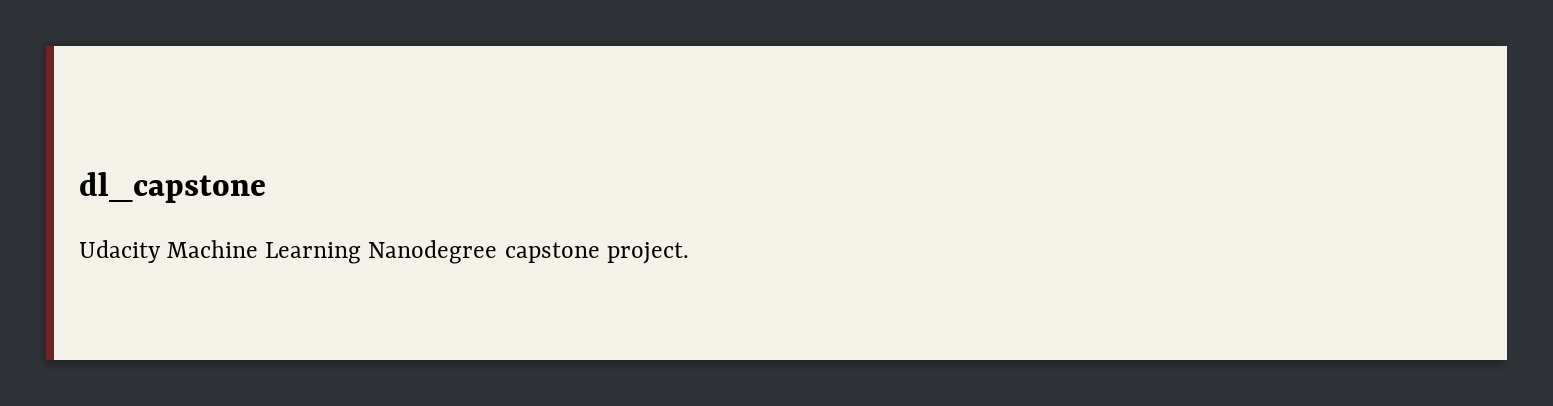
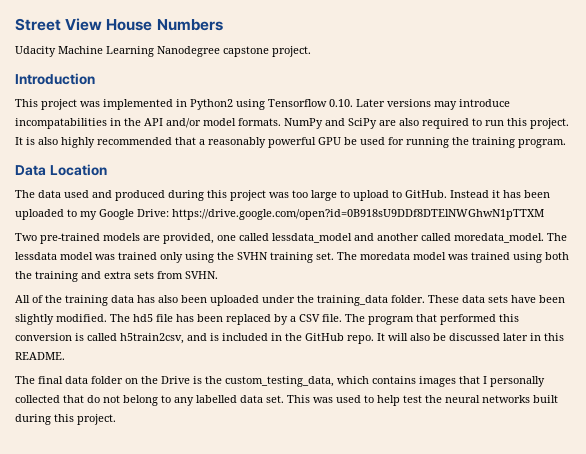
- dl_capstone
+ Street View House Numbers
+ Introduction
+ This project was implemented in Python2 using Tensorflow 0.10. Later versions may introduce incompatabilities in the API and/or model formats. NumPy and SciPy are also required to run this project. It is also highly recommended that a reasonably powerful GPU be used for running the training program.
+ Data Location
+ The data used and produced during this project was too large to upload to GitHub. Instead it has been uploaded to my Google Drive: https://drive.google.com/open?id=0B918sU9DDf8DTElNWGhwN1pTTXM
+ Two pre-trained models are provided, one called lessdata_model and another called moredata_model. The lessdata model was trained only using the SVHN training set. The moredata model was trained using both the training and extra sets from SVHN.
+ All of the training data has also been uploaded under the training_data folder. These data sets have been slightly modified. The hd5 file has been replaced by a CSV file. The program that performed this conversion is called h5train2csv, and is included in the GitHub repo. It will also be discussed later in this README.
+ The final data folder on the Drive is the custom_testing_data, which contains images that I personally collected that do not belong to any labelled data set. This was used to help test the neural networks built during this project.

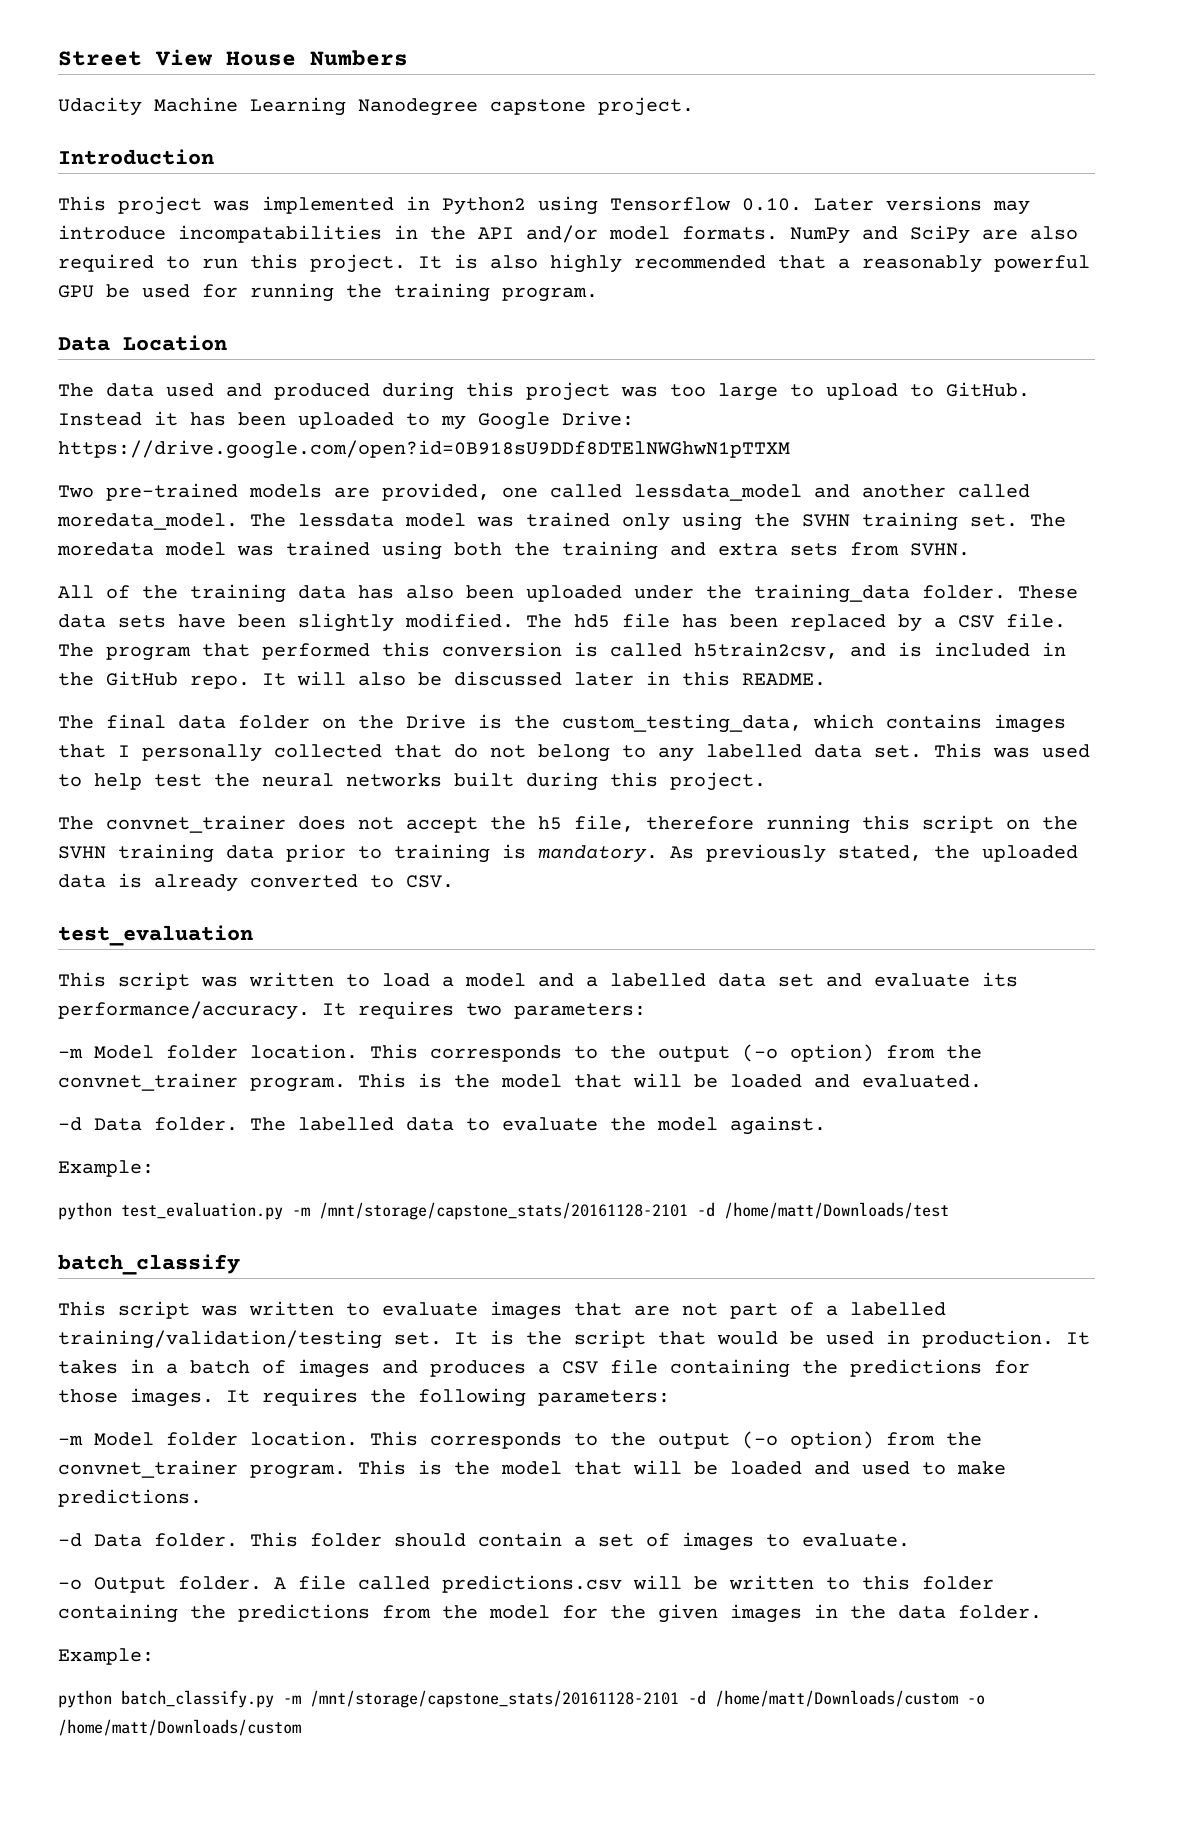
+ The convnet_trainer does not accept the h5 file, therefore running this script on the SVHN training data prior to training is mandatory. As previously stated, the uploaded data is already converted to CSV.
+ test_evaluation
+ This script was written to load a model and a labelled data set and evaluate its performance/accuracy. It requires two parameters:
+ -m Model folder location. This corresponds to the output (-o option) from the convnet_trainer program. This is the model that will be loaded and evaluated.
+ -d Data folder. The labelled data to evaluate the model against.
+ Example:
+ python test_evaluation.py -m /mnt/storage/capstone_stats/20161128-2101 -d /home/matt/Downloads/test
+ batch_classify
+ This script was written to evaluate images that are not part of a labelled training/validation/testing set. It is the script that would be used in production. It takes in a batch of images and produces a CSV file containing the predictions for those images. It requires the following parameters:
+ -m Model folder location. This corresponds to the output (-o option) from the convnet_trainer program. This is the model that will be loaded and used to make predictions.
+ -d Data folder. This folder should contain a set of images to evaluate.
+ -o Output folder. A file called predictions.csv will be written to this folder containing the predictions from the model for the given images in the data folder.
+ Example:
+ python batch_classify.py -m /mnt/storage/capstone_stats/20161128-2101 -d /home/matt/Downloads/custom -o /home/matt/Downloads/custom

